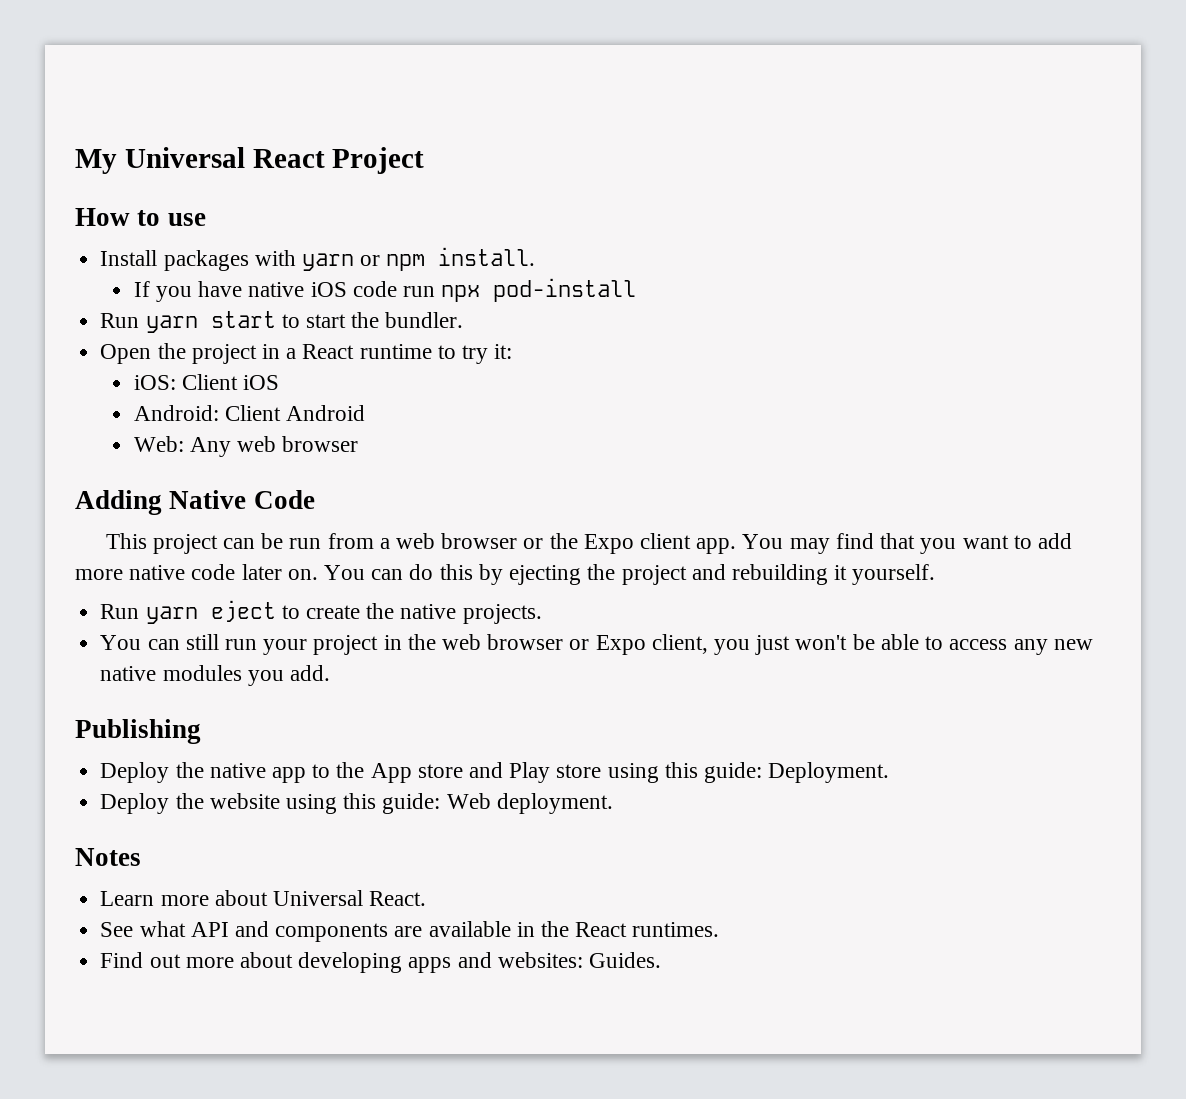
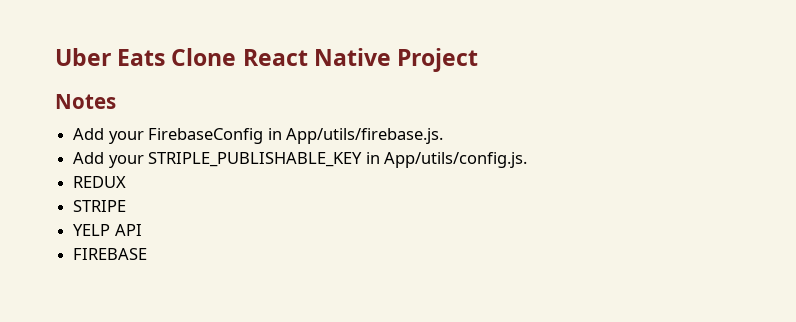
- My Universal React Project
- How to use
- Install packages with yarn or npm install.
- If you have native iOS code run npx pod-install
- Run yarn start to start the bundler.
- Open the project in a React runtime to try it:
- iOS: Client iOS
- Android: Client Android
- Web: Any web browser
- Adding Native Code
- This project can be run from a web browser or the Expo client app. You may find that you want to add more native code later on. You can do this by ejecting the project and rebuilding it yourself.
- Run yarn eject to create the native projects.
- You can still run your project in the web browser or Expo client, you just won't be able to access any new native modules you add.
- Publishing
- Deploy the native app to the App store and Play store using this guide: Deployment.
- Deploy the website using this guide: Web deployment.
+ Uber Eats Clone React Native Project
  Notes
- Learn more about Universal React.
- See what API and components are available in the React runtimes.
- Find out more about developing apps and websites: Guides.
+ Add your FirebaseConfig in App/utils/firebase.js.
+ Add your STRIPLE_PUBLISHABLE_KEY in App/utils/config.js.
+ REDUX
+ STRIPE
+ YELP API
+ FIREBASE

